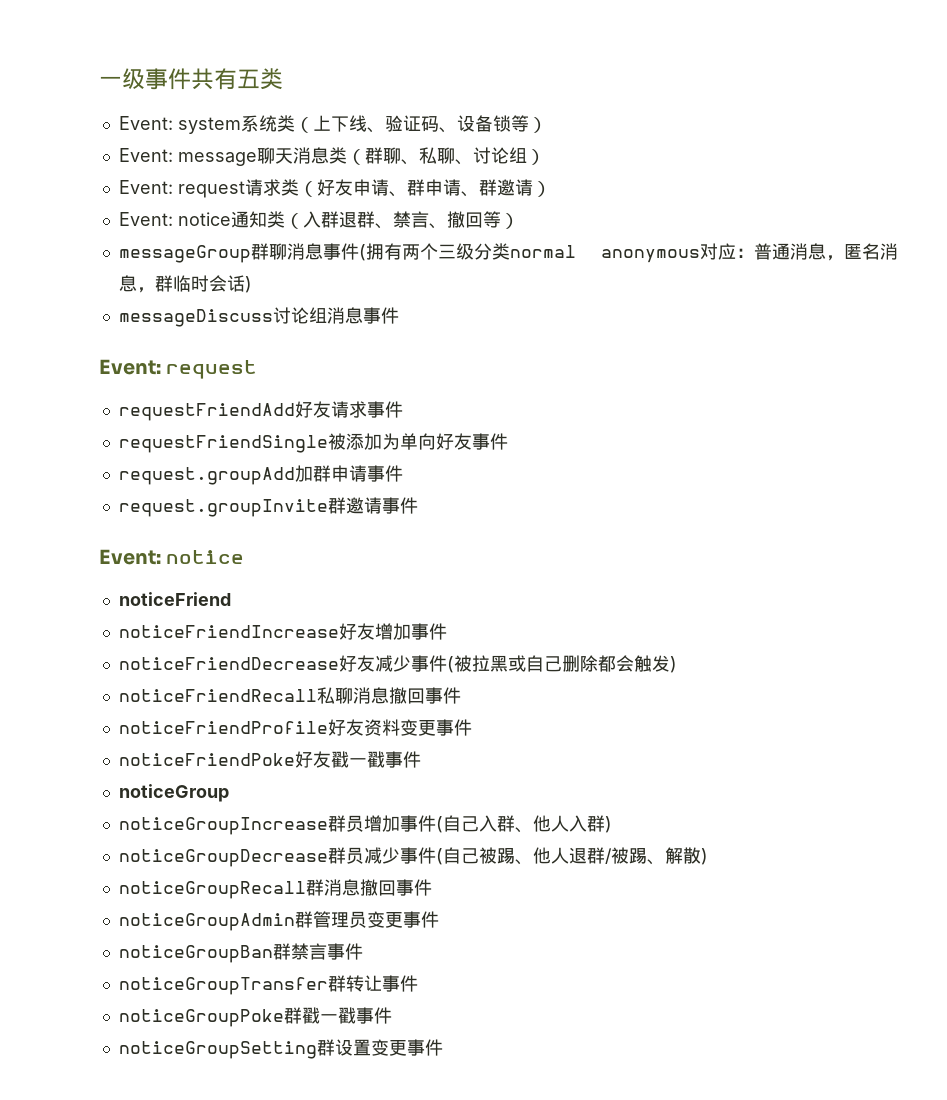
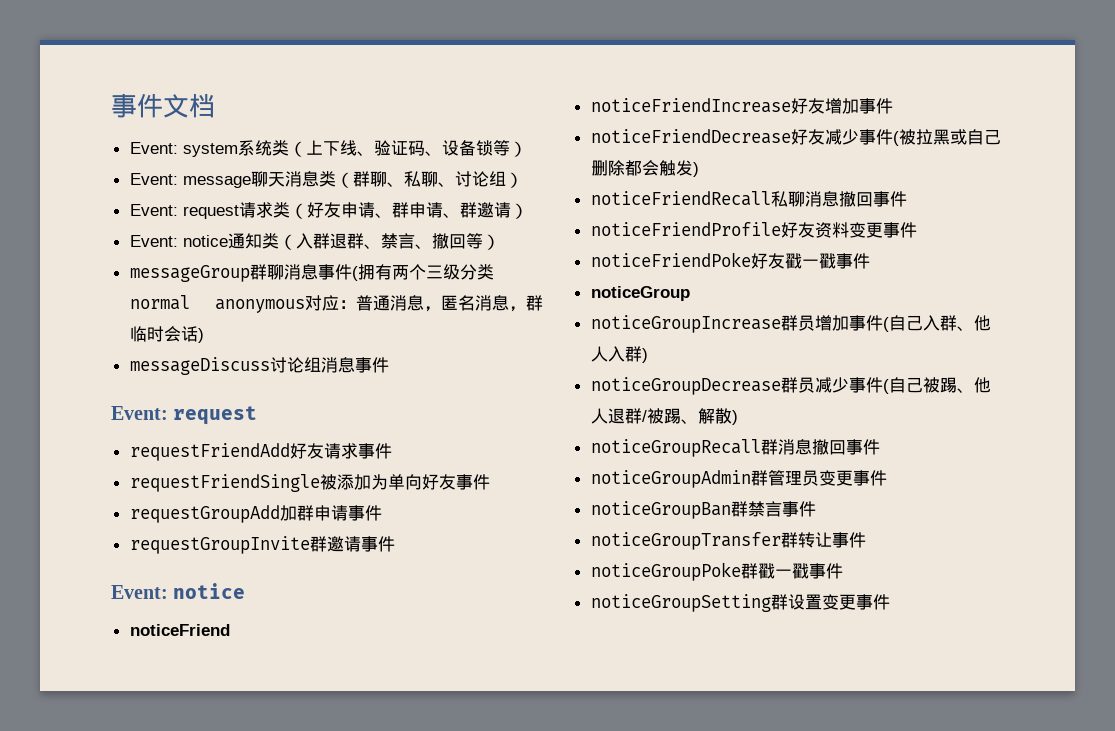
- 一级事件共有五类
+ 事件文档
- request.groupAdd加群申请事件
+ requestGroupAdd加群申请事件
- request.groupInvite群邀请事件
+ requestGroupInvite群邀请事件

